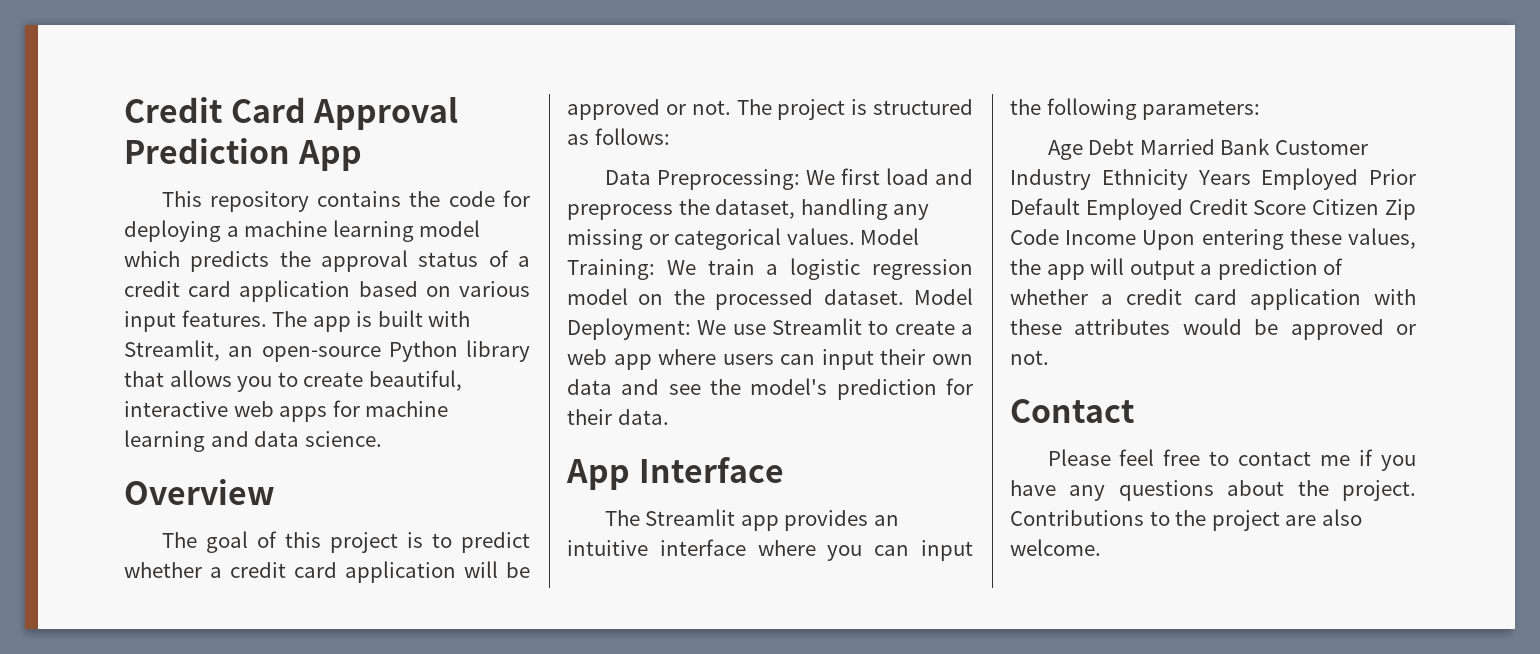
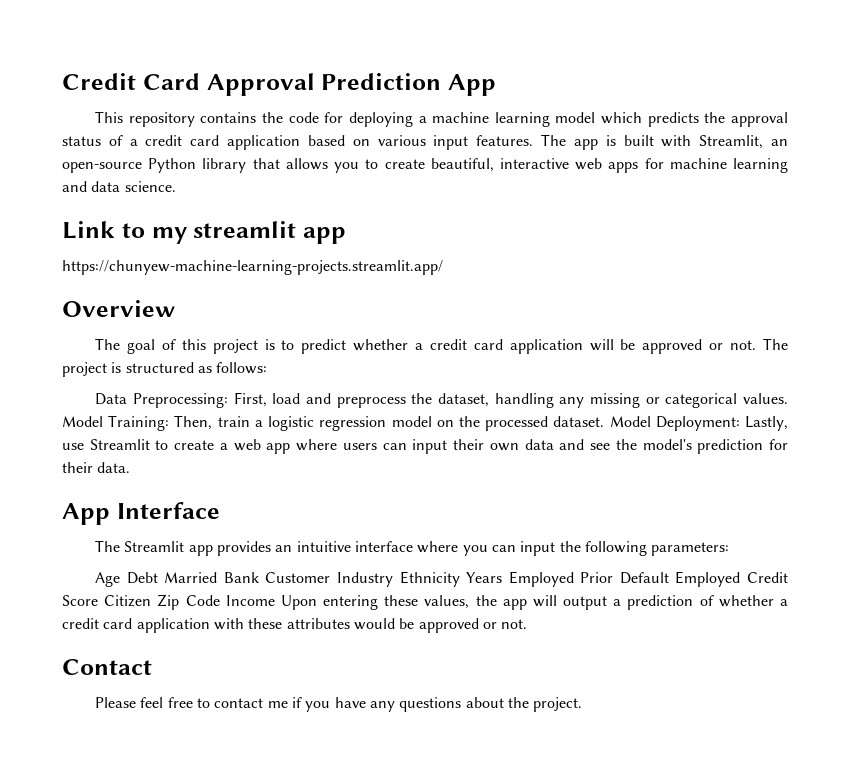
+ Link to my streamlit app
+ https://chunyew-machine-learning-projects.streamlit.app/
- Data Preprocessing: We first load and preprocess the dataset, handling any missing or categorical values.
+ Data Preprocessing: First, load and preprocess the dataset, handling any missing or categorical values.
- Model Training: We train a logistic regression model on the processed dataset.
+ Model Training: Then, train a logistic regression model on the processed dataset.
- Model Deployment: We use Streamlit to create a web app where users can input their own data and see the model's prediction for their data.
+ Model Deployment: Lastly, use Streamlit to create a web app where users can input their own data and see the model's prediction for their data.
- Contributions to the project are also welcome.

